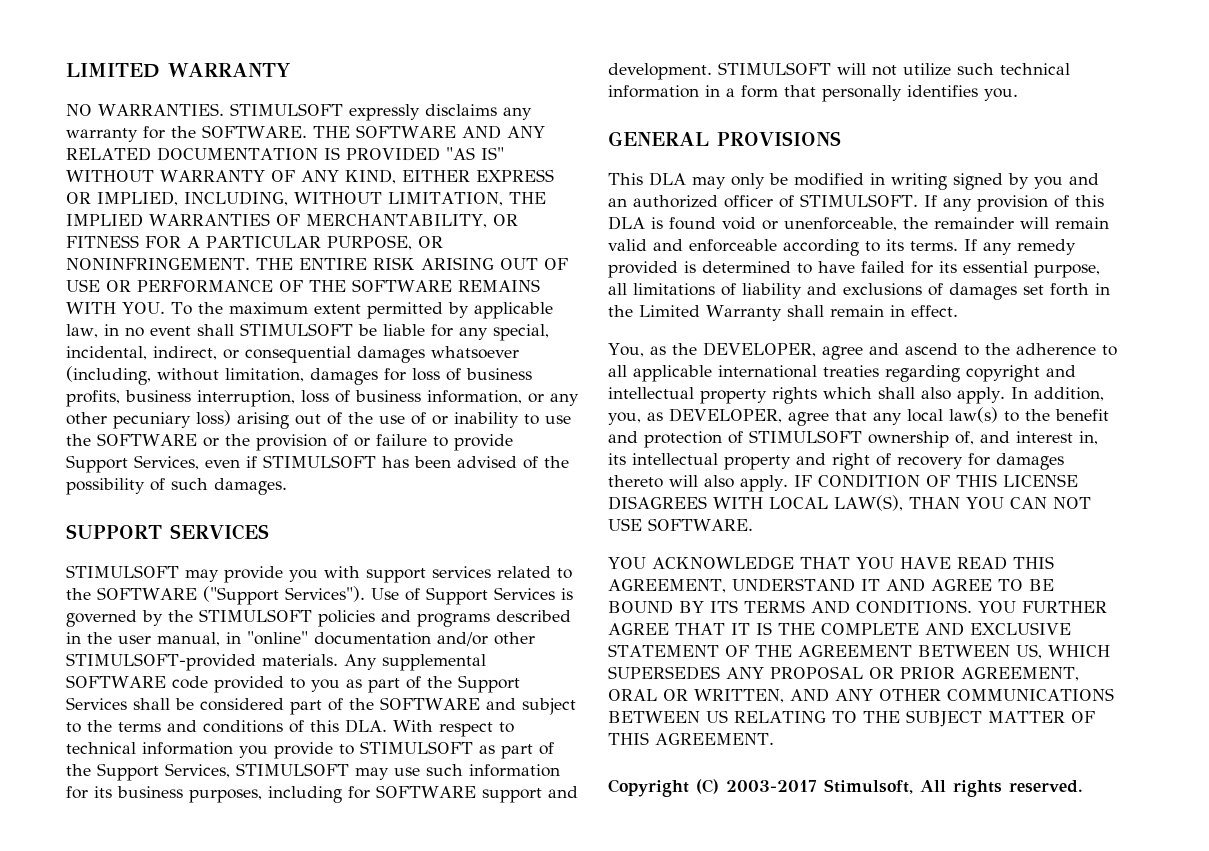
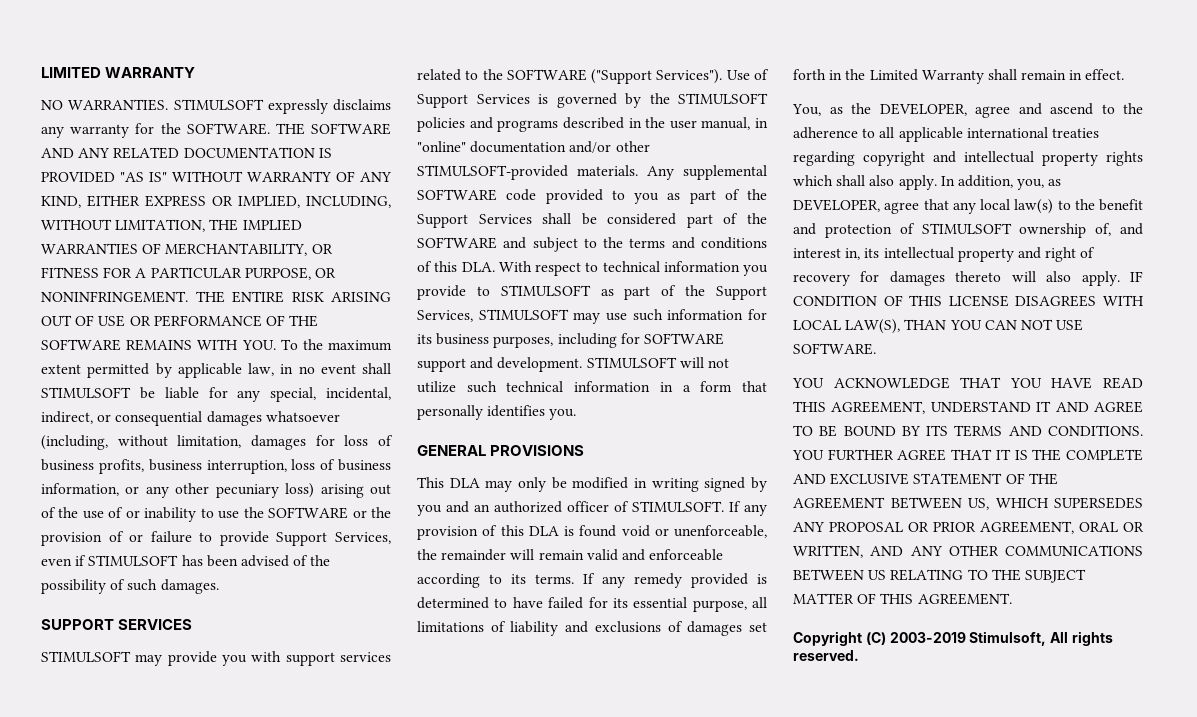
- Copyright (C) 2003-2017 Stimulsoft, All rights reserved.
+ Copyright (C) 2003-2019 Stimulsoft, All rights reserved.

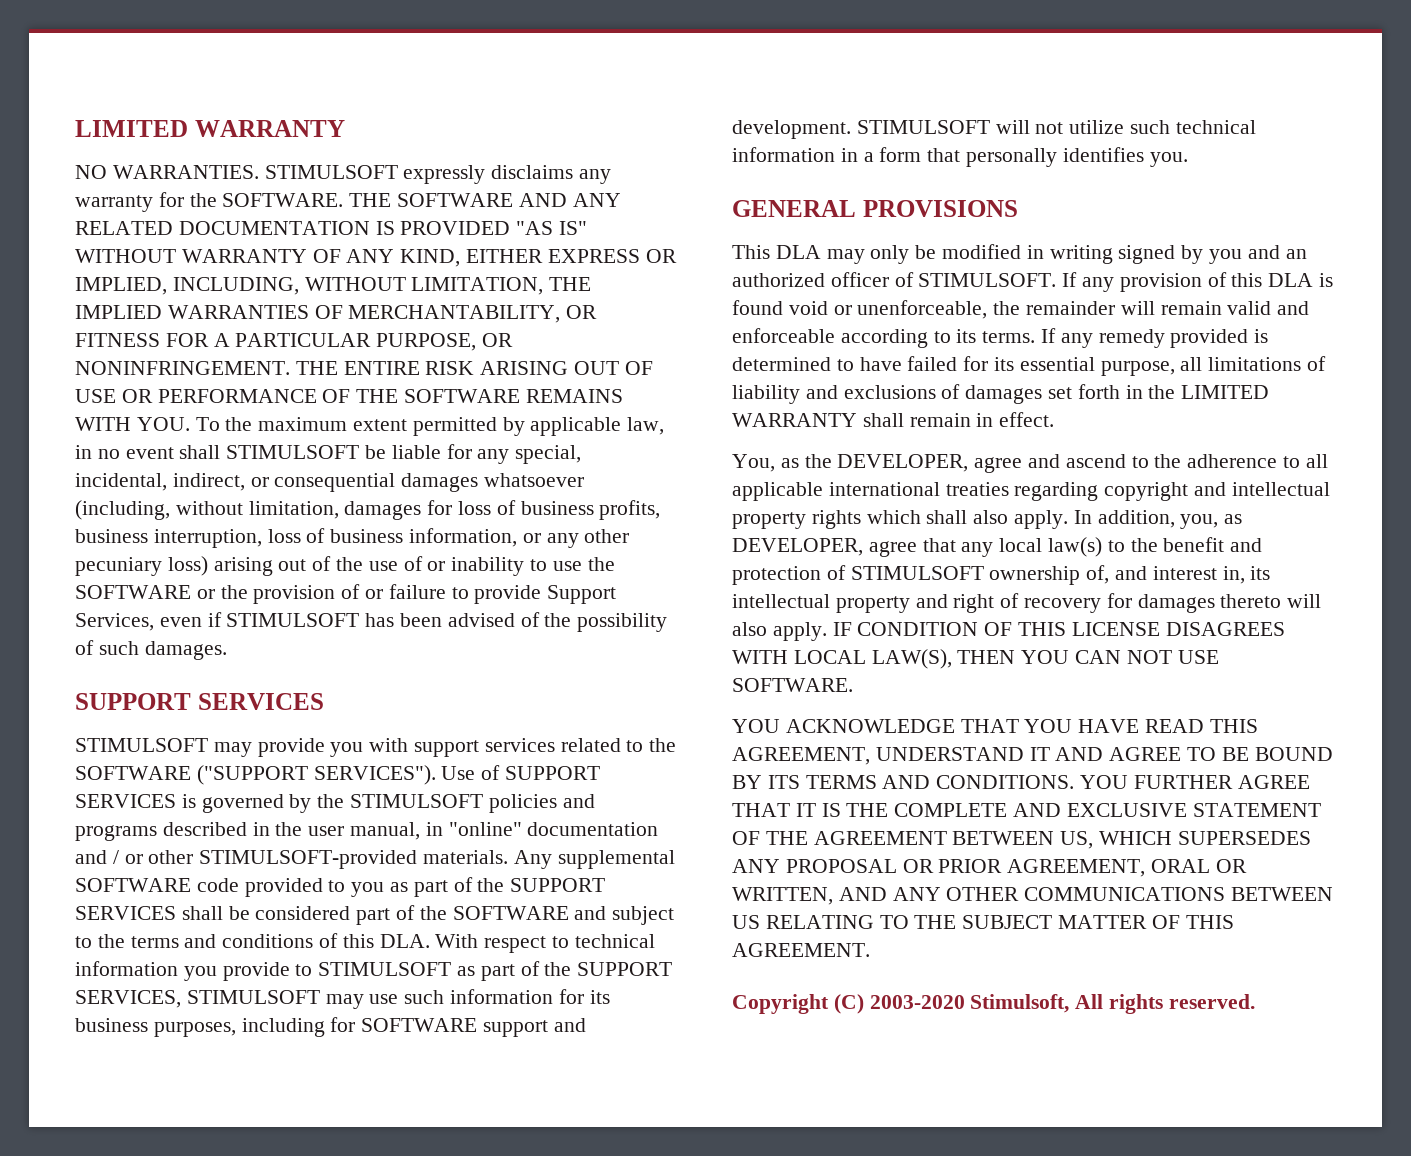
- STIMULSOFT may provide you with support services related to the SOFTWARE ("Support Services"). Use of Support Services is governed by the STIMULSOFT policies and programs described in the user manual, in "online" documentation and/or other STIMULSOFT-provided materials.
+ STIMULSOFT may provide you with support services related to the SOFTWARE ("SUPPORT SERVICES"). Use of SUPPORT SERVICES is governed by the STIMULSOFT policies and programs described in the user manual, in "online" documentation and / or other STIMULSOFT-provided materials.
- Any supplemental SOFTWARE code provided to you as part of the Support Services shall be considered part of the SOFTWARE and subject to the terms and conditions of this DLA. With respect to technical information you provide to STIMULSOFT as part of the Support Services, STIMULSOFT may use such information for its business purposes, including for SOFTWARE support and development.
+ Any supplemental SOFTWARE code provided to you as part of the SUPPORT SERVICES shall be considered part of the SOFTWARE and subject to the terms and conditions of this DLA. With respect to technical information you provide to STIMULSOFT as part of the SUPPORT SERVICES, STIMULSOFT may use such information for its business purposes, including for SOFTWARE support and development.
- If any remedy provided is determined to have failed for its essential purpose, all limitations of liability and exclusions of damages set forth in the Limited Warranty shall remain in effect.
+ If any remedy provided is determined to have failed for its essential purpose, all limitations of liability and exclusions of damages set forth in the LIMITED WARRANTY shall remain in effect.
- IF CONDITION OF THIS LICENSE DISAGREES WITH LOCAL LAW(S), THAN YOU CAN NOT USE SOFTWARE.
+ IF CONDITION OF THIS LICENSE DISAGREES WITH LOCAL LAW(S), THEN YOU CAN NOT USE SOFTWARE.
- Copyright (C) 2003-2019 Stimulsoft, All rights reserved.
+ Copyright (C) 2003-2020 Stimulsoft, All rights reserved.

